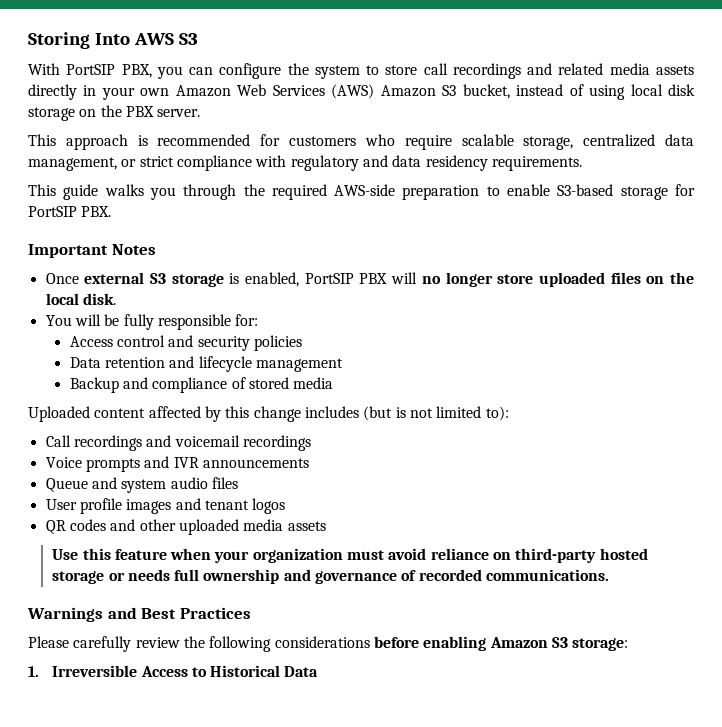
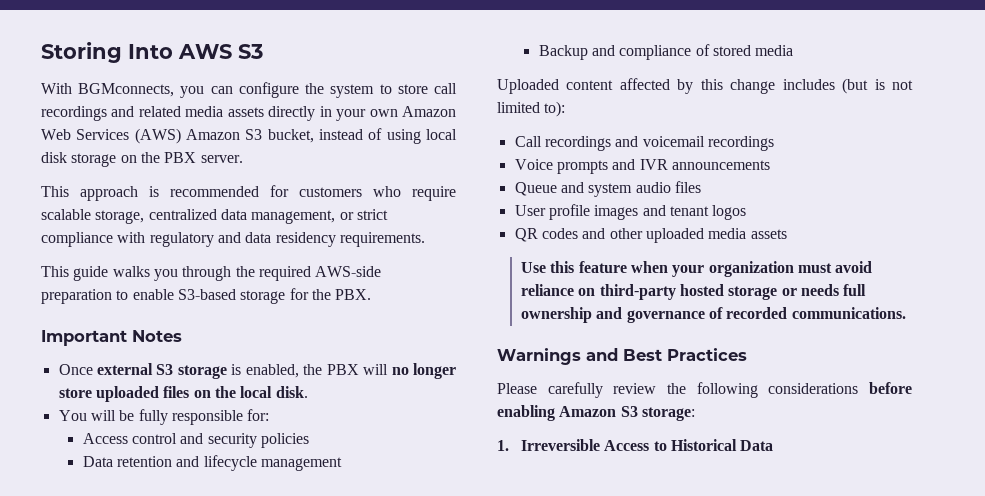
- With PortSIP PBX, you can configure the system to store call recordings and related media assets directly in your own Amazon Web Services (AWS) Amazon S3 bucket, instead of using local disk storage on the PBX server.
+ With BGMconnects, you can configure the system to store call recordings and related media assets directly in your own Amazon Web Services (AWS) Amazon S3 bucket, instead of using local disk storage on the PBX server.
- This guide walks you through the required AWS-side preparation to enable S3-based storage for PortSIP PBX.
+ This guide walks you through the required AWS-side preparation to enable S3-based storage for the PBX.
- Once external S3 storage is enabled, PortSIP PBX will no longer store uploaded files on the local disk.
+ Once external S3 storage is enabled, the PBX will no longer store uploaded files on the local disk.

